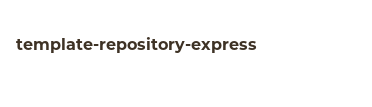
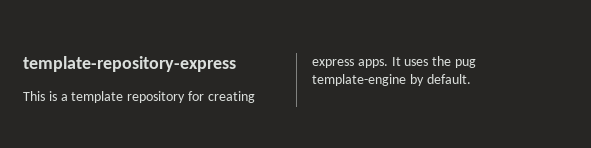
+ This is a template repository for creating express apps. It uses the pug template-engine by default.

